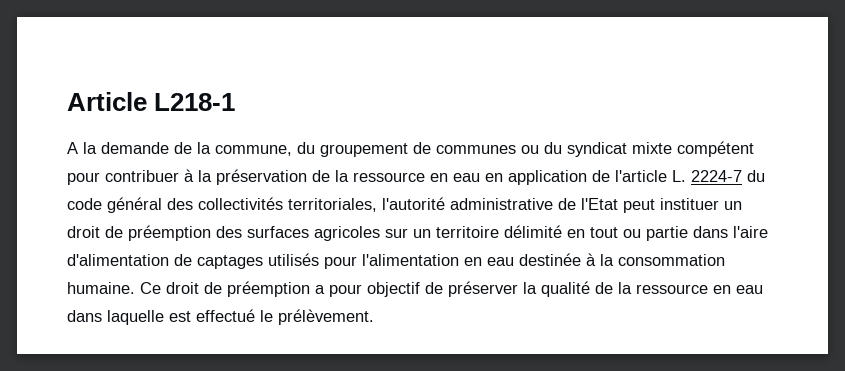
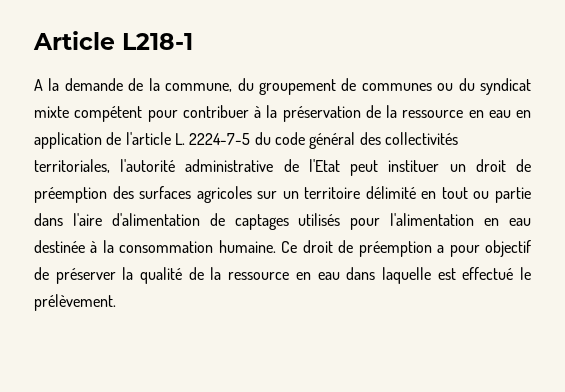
- A la demande de la commune, du groupement de communes ou du syndicat mixte compétent pour contribuer à la préservation de la ressource en eau en application de l'article L. 2224-7 du code général des collectivités territoriales, l'autorité administrative de l'Etat peut instituer un droit de préemption des surfaces agricoles sur un territoire délimité en tout ou partie dans l'aire d'alimentation de captages utilisés pour l'alimentation en eau destinée à la consommation humaine.
+ A la demande de la commune, du groupement de communes ou du syndicat mixte compétent pour contribuer à la préservation de la ressource en eau en application de l'article L. 2224-7-5 du code général des collectivités territoriales, l'autorité administrative de l'Etat peut instituer un droit de préemption des surfaces agricoles sur un territoire délimité en tout ou partie dans l'aire d'alimentation de captages utilisés pour l'alimentation en eau destinée à la consommation humaine.

